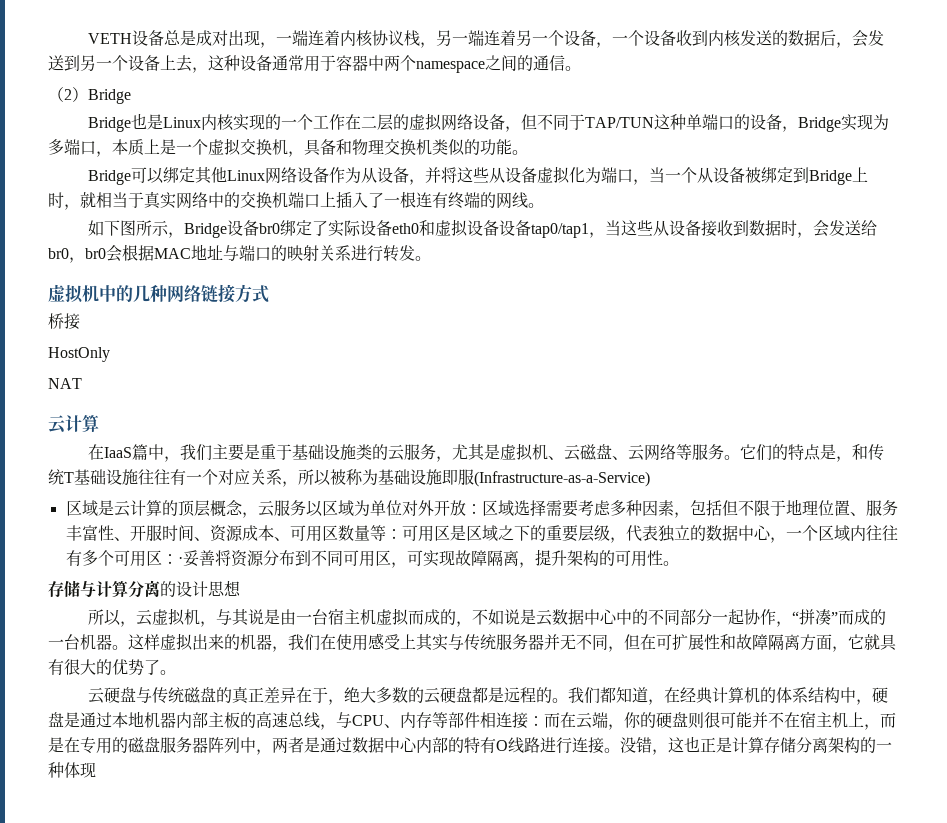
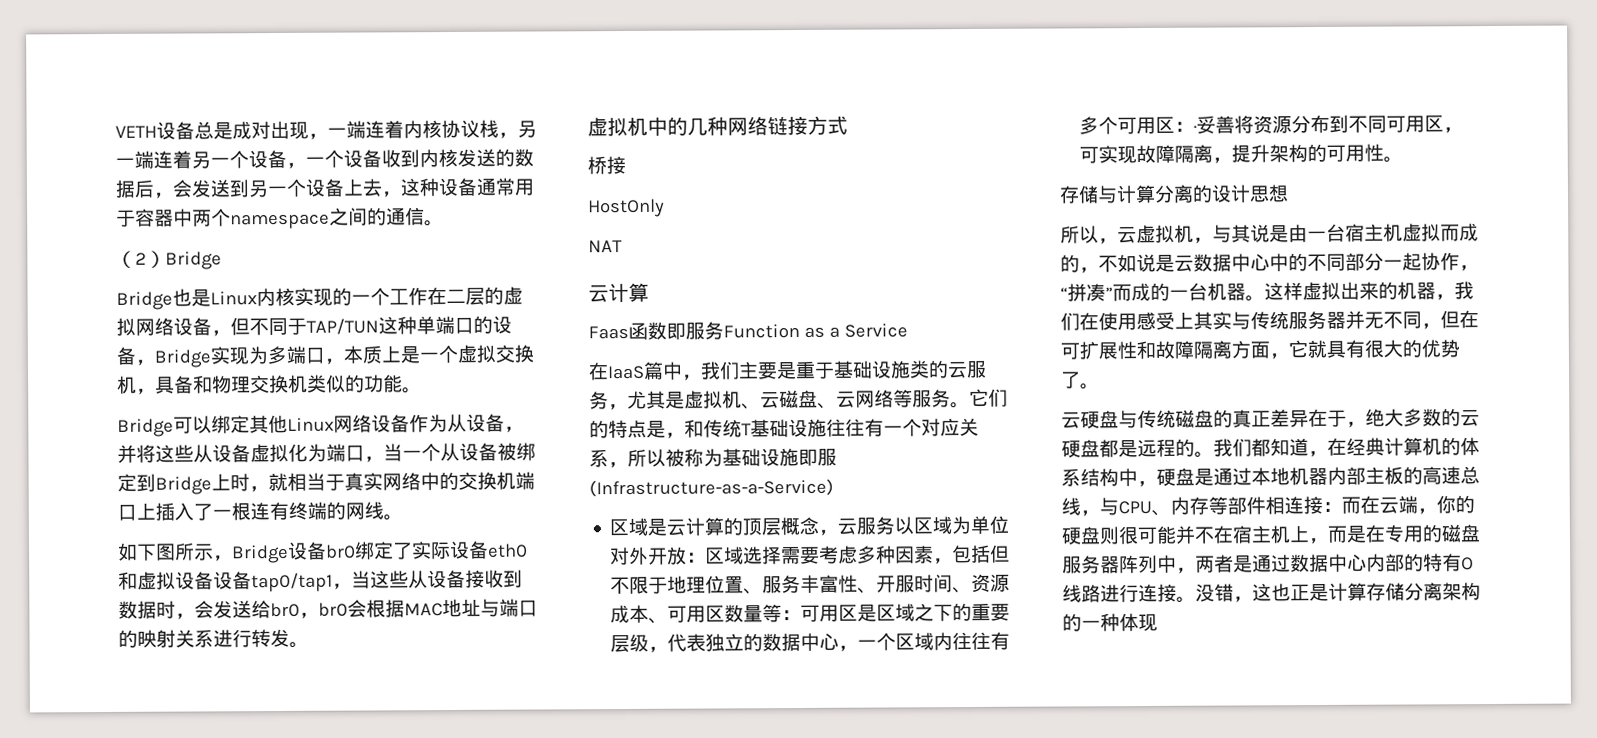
+ Faas函数即服务Function as a Service

